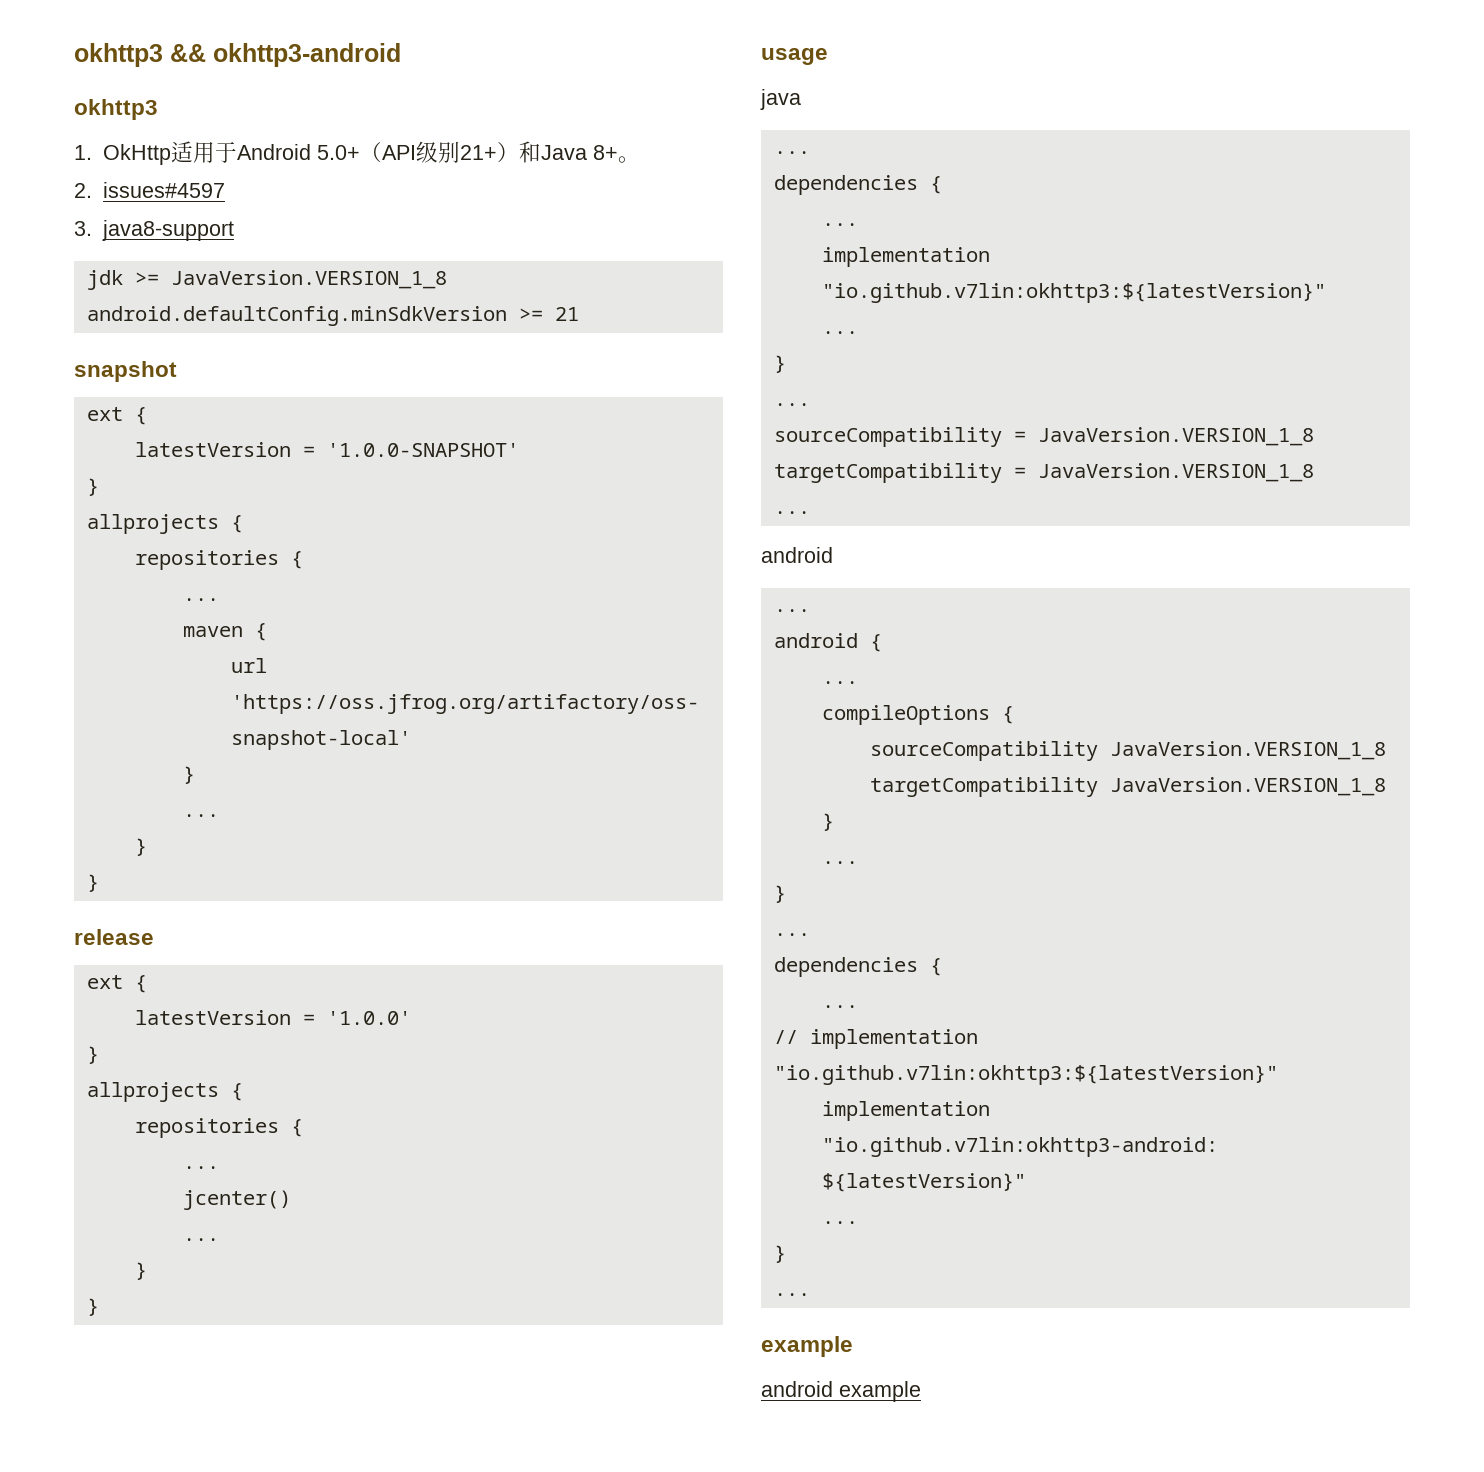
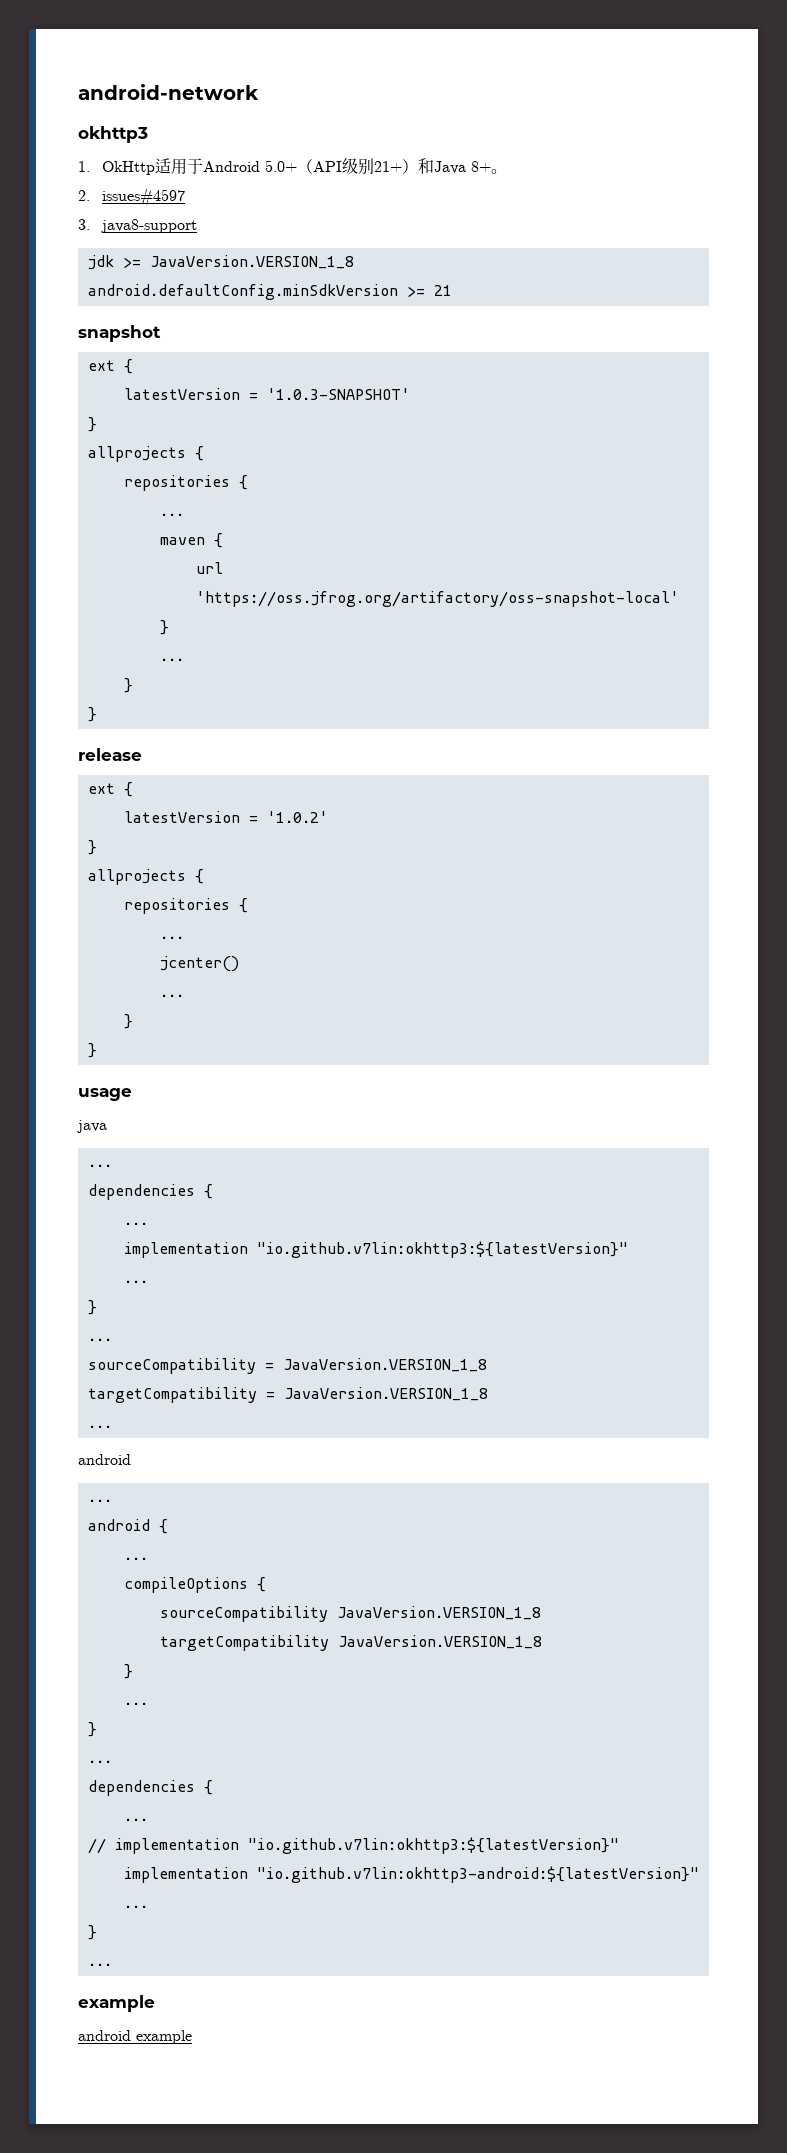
- okhttp3 && okhttp3-android
+ android-network
- latestVersion = '1.0.0-SNAPSHOT'
+ latestVersion = '1.0.3-SNAPSHOT'
- latestVersion = '1.0.0'
+ latestVersion = '1.0.2'

